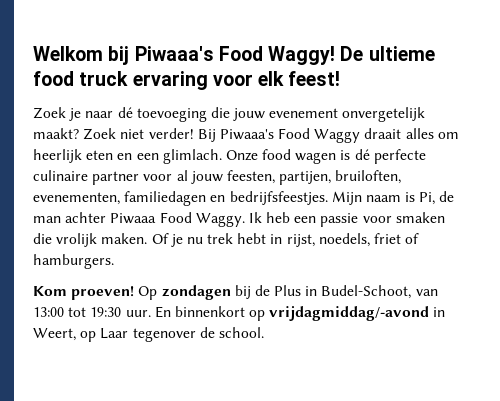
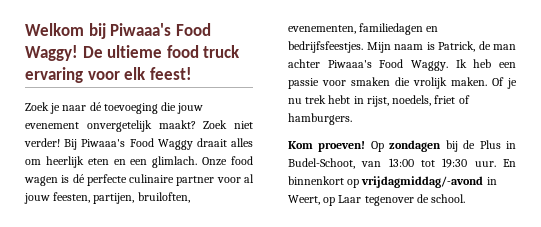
- Mijn naam is Pi, de man achter Piwaaa Food Waggy.
+ Mijn naam is Patrick, de man achter Piwaaa's Food Waggy.

